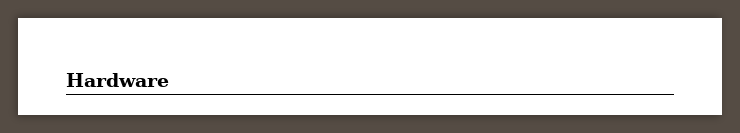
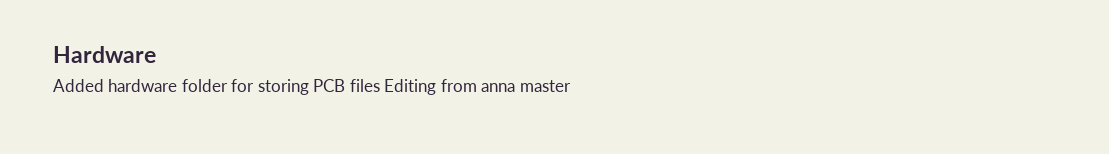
+ Added hardware folder for storing PCB files Editing from anna master

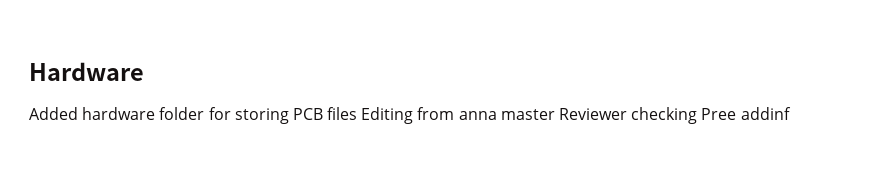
- Added hardware folder for storing PCB files Editing from anna master
+ Added hardware folder for storing PCB files Editing from anna master Reviewer checking Pree addinf

